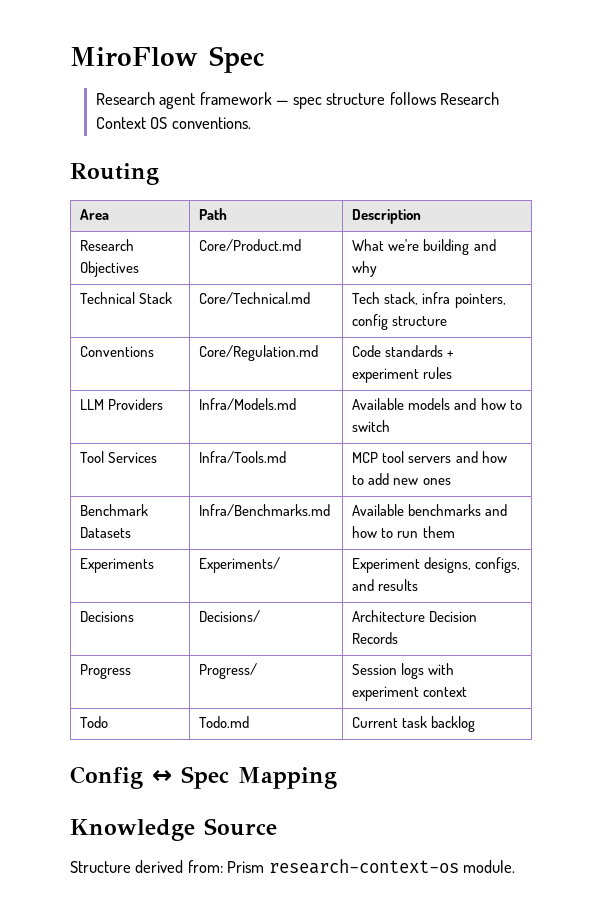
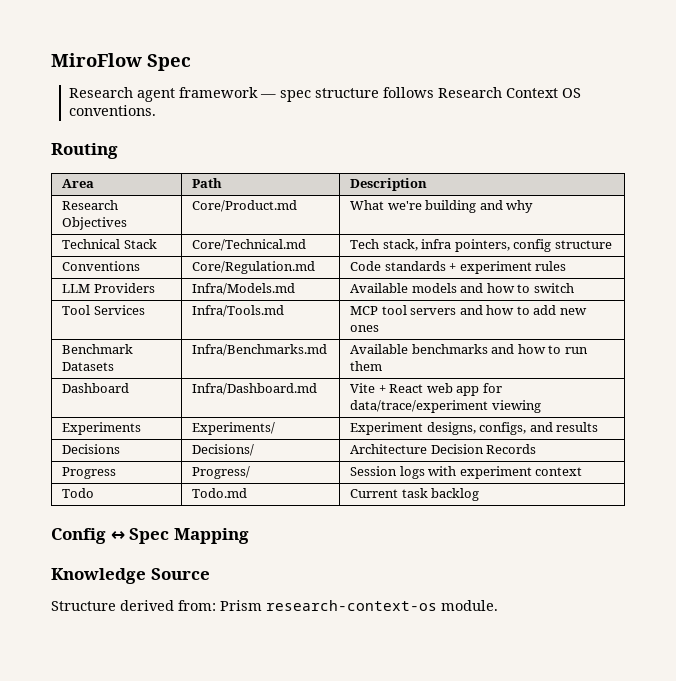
+ Dashboard | Infra/Dashboard.md | Vite + React web app for data/trace/experiment viewing

